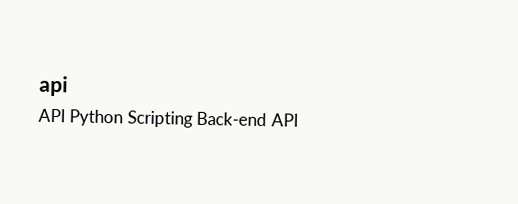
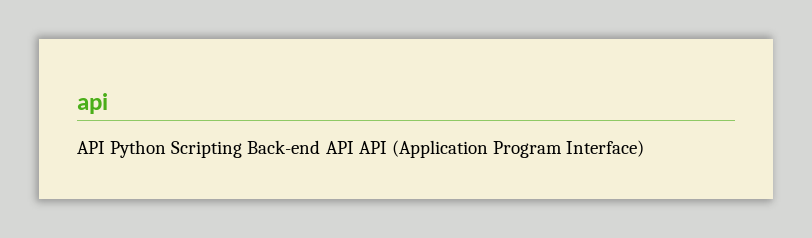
- API Python Scripting Back-end API
+ API Python Scripting Back-end API API (Application Program Interface)

